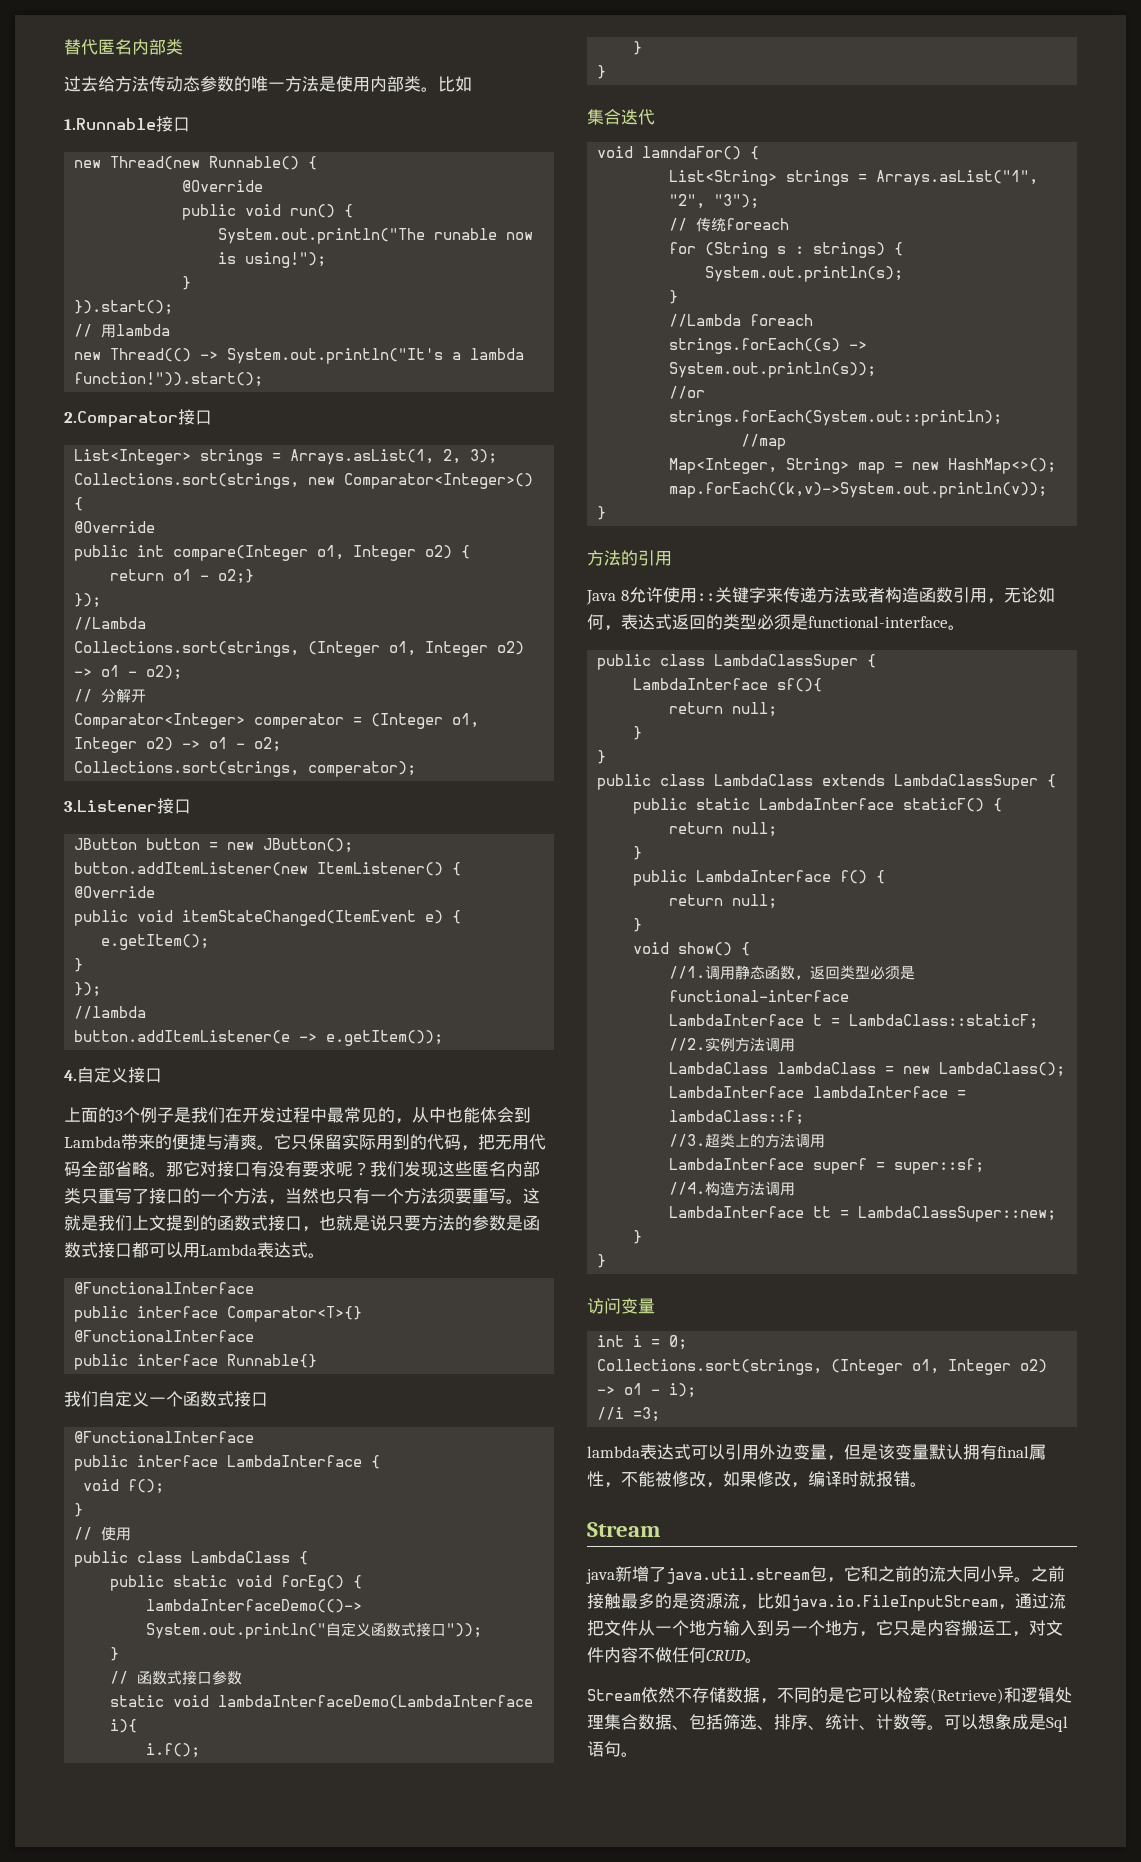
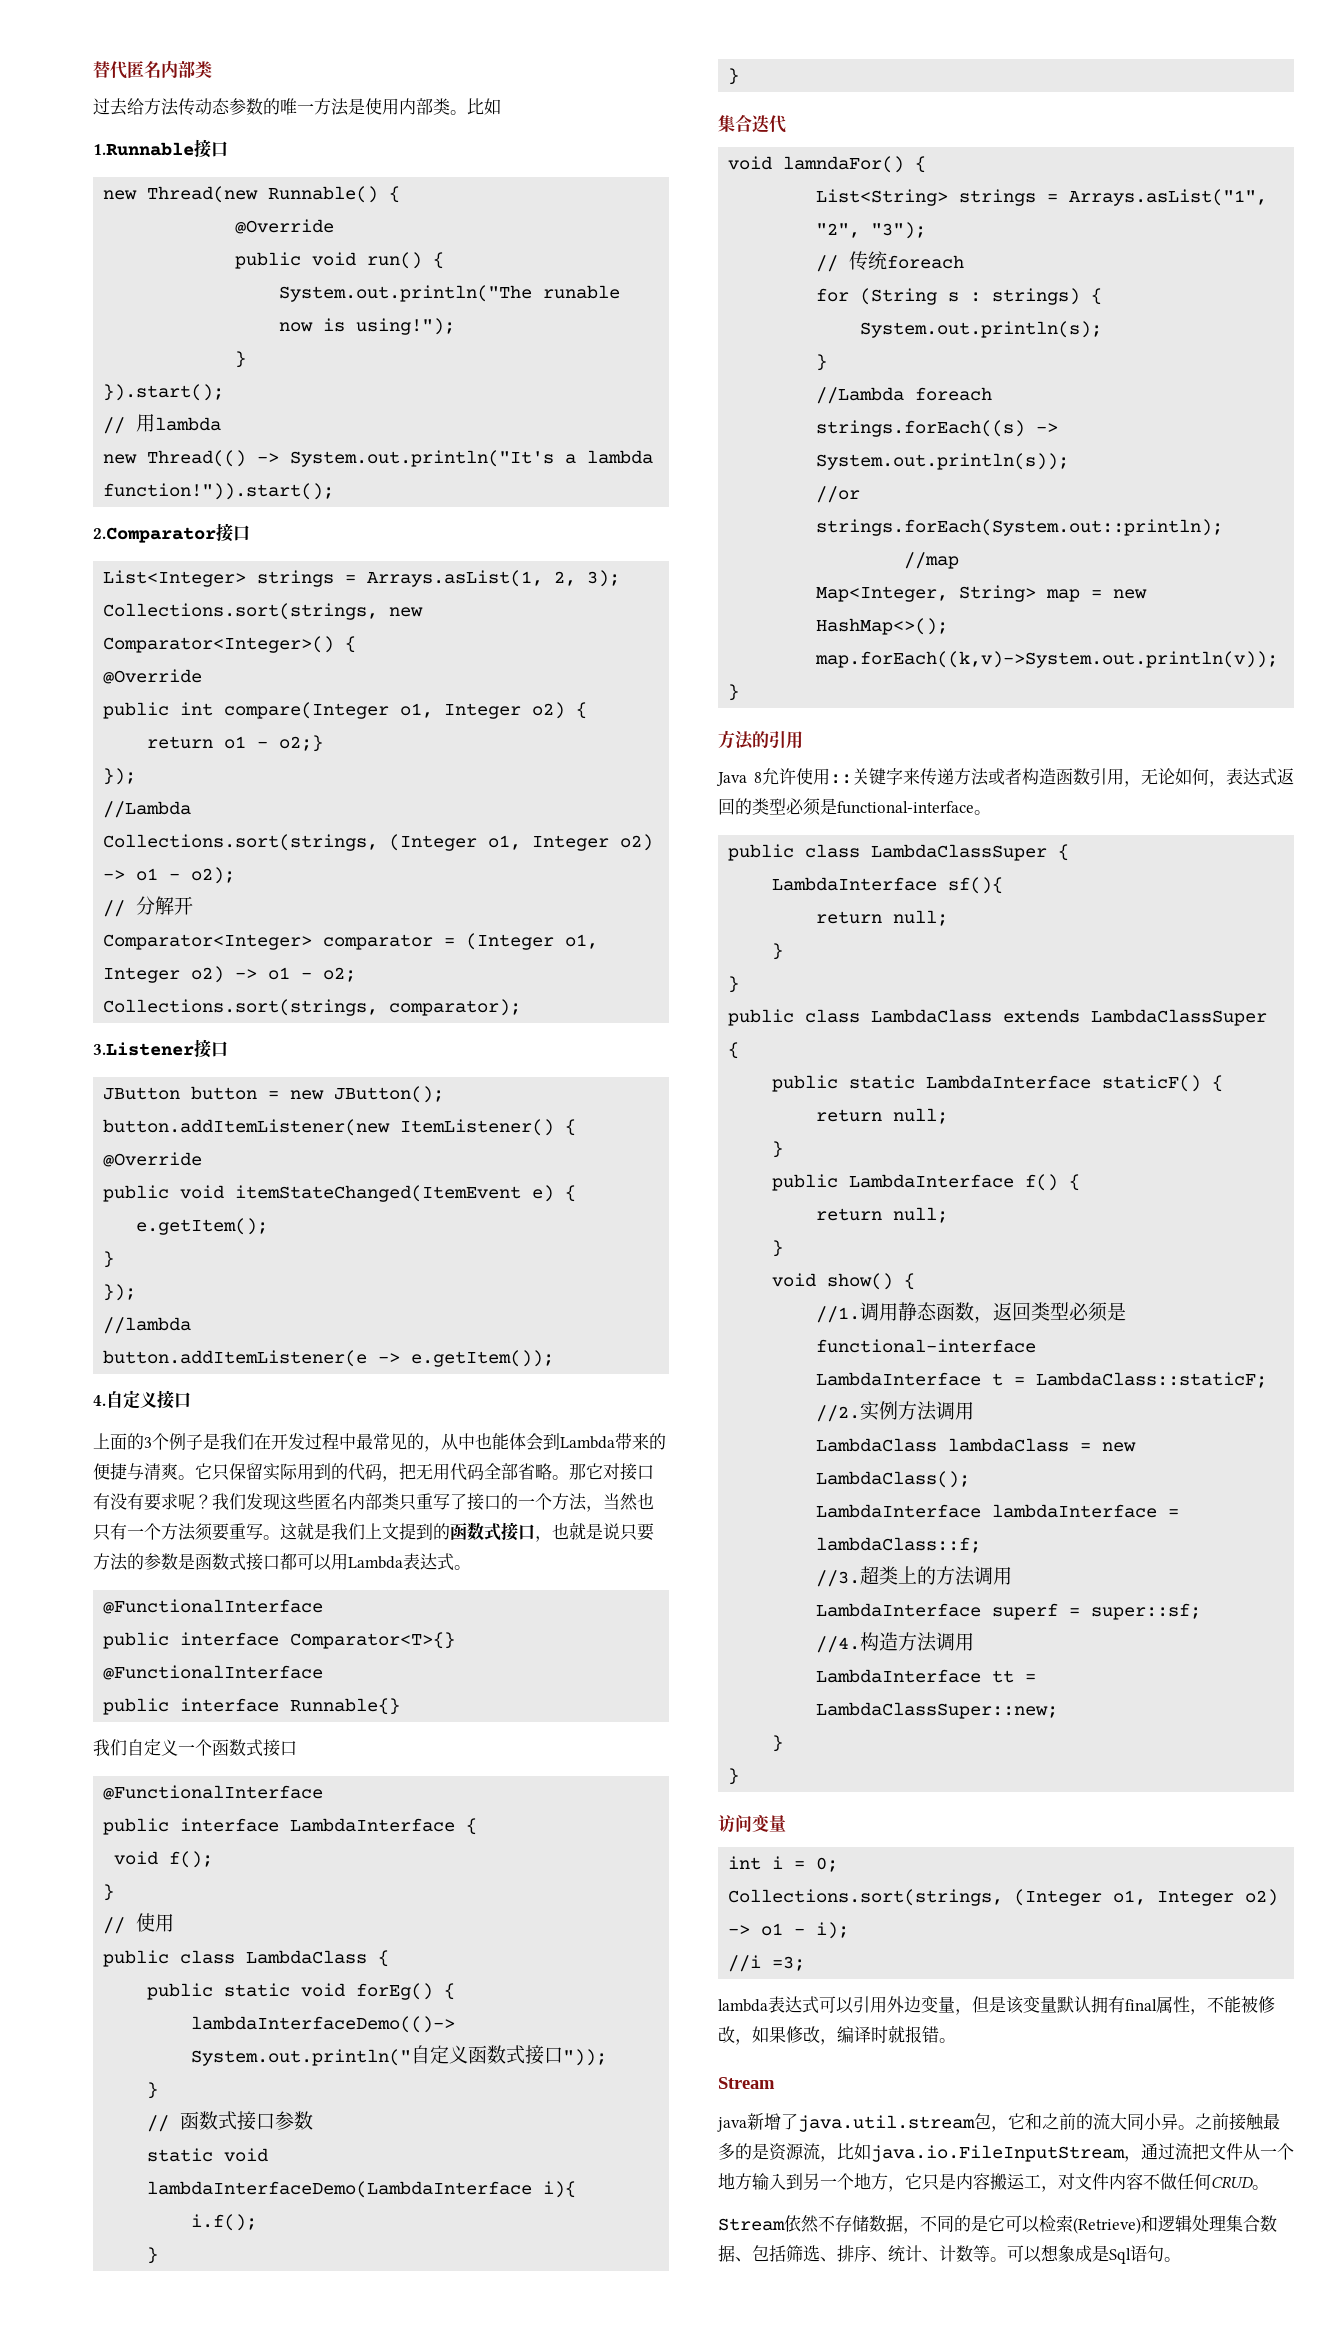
- Comparator<Integer> comperator = (Integer o1, Integer o2) -> o1 - o2;
+ Comparator<Integer> comparator = (Integer o1, Integer o2) -> o1 - o2;
- Collections.sort(strings, comperator);
+ Collections.sort(strings, comparator);

